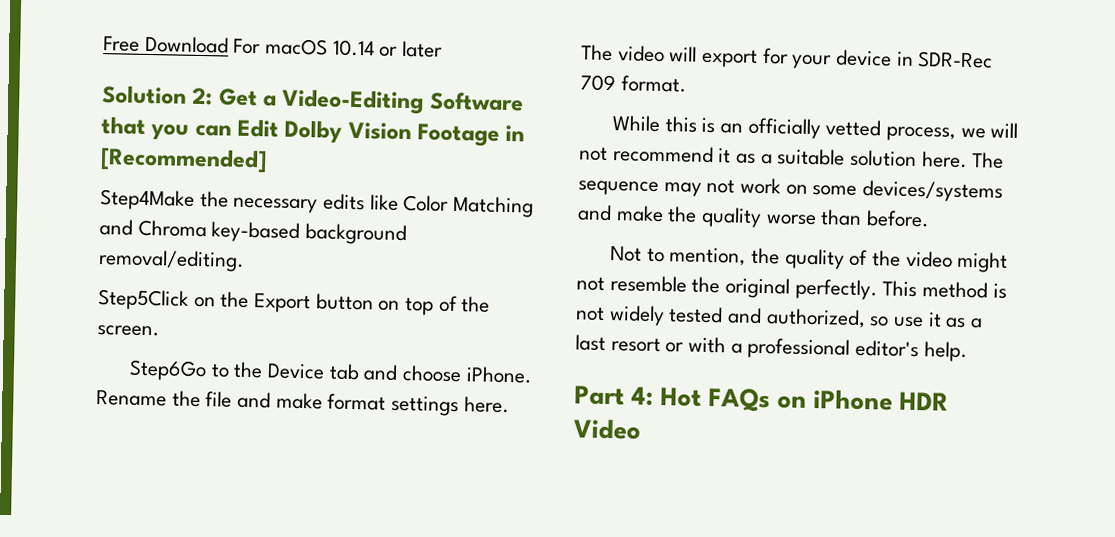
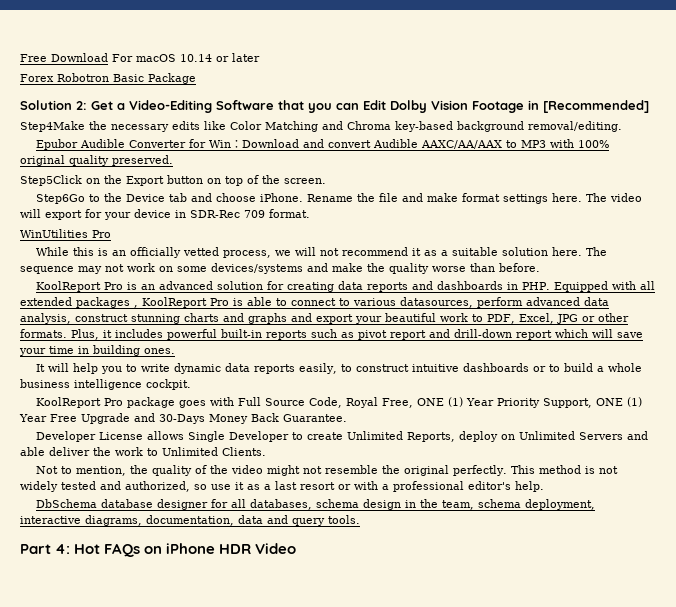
+ Forex Robotron Basic Package
+ Epubor Audible Converter for Win：Download and convert Audible AAXC/AA/AAX to MP3 with 100% original quality preserved.
+ WinUtilities Pro
+ KoolReport Pro is an advanced solution for creating data reports and dashboards in PHP. Equipped with all extended packages , KoolReport Pro is able to connect to various datasources, perform advanced data analysis, construct stunning charts and graphs and export your beautiful work to PDF, Excel, JPG or other formats. Plus, it includes powerful built-in reports such as pivot report and drill-down report which will save your time in building ones.
+ It will help you to write dynamic data reports easily, to construct intuitive dashboards or to build a whole business intelligence cockpit.
+ KoolReport Pro package goes with Full Source Code, Royal Free, ONE (1) Year Priority Support, ONE (1) Year Free Upgrade and 30-Days Money Back Guarantee.
+ Developer License allows Single Developer to create Unlimited Reports, deploy on Unlimited Servers and able deliver the work to Unlimited Clients.
+ DbSchema database designer for all databases, schema design in the team, schema deployment, interactive diagrams, documentation, data and query tools.

